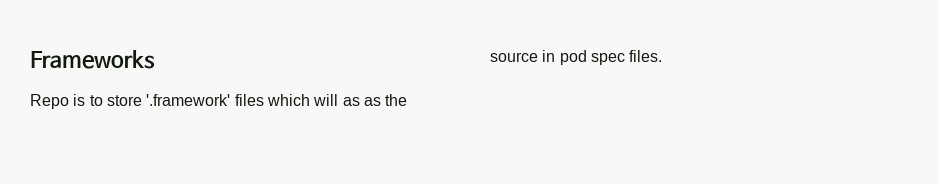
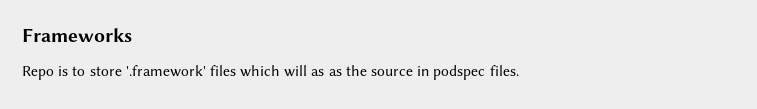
- Repo is to store '.framework' files which will as as the source in pod spec files.
+ Repo is to store '.framework' files which will as as the source in podspec files.

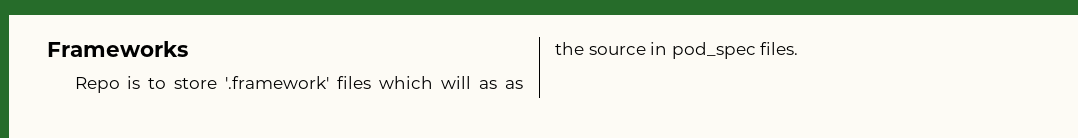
- Repo is to store '.framework' files which will as as the source in podspec files.
+ Repo is to store '.framework' files which will as as the source in pod_spec files.

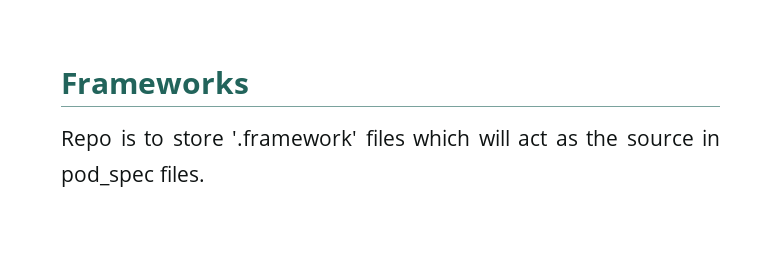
- Repo is to store '.framework' files which will as as the source in pod_spec files.
+ Repo is to store '.framework' files which will act as the source in pod_spec files.

